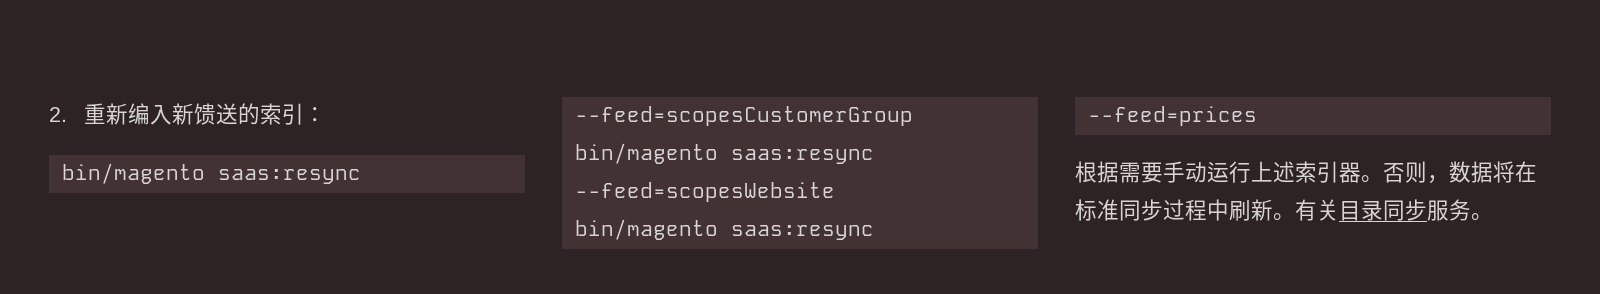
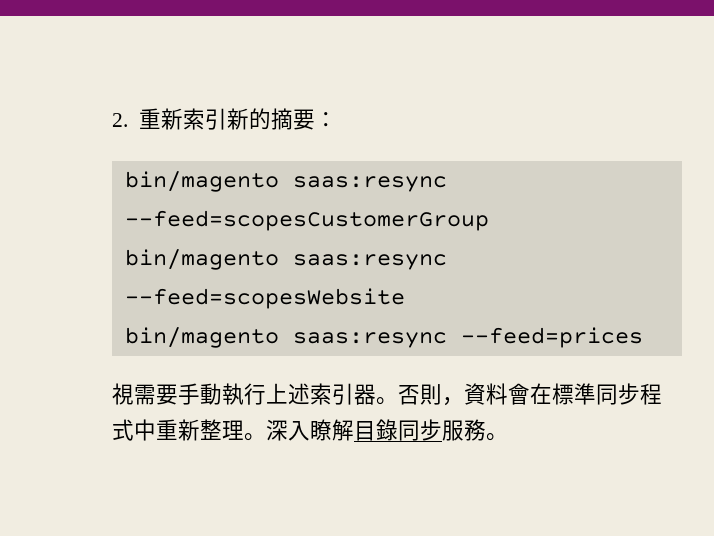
- 2.重新编入新馈送的索引：
+ 2.重新索引新的摘要：
- 根据需要手动运行上述索引器。
+ 視需要手動執行上述索引器。
- 否则，数据将在标准同步过程中刷新。有关目录同步服务。
+ 否則，資料會在標準同步程式中重新整理。深入瞭解目錄同步服務。

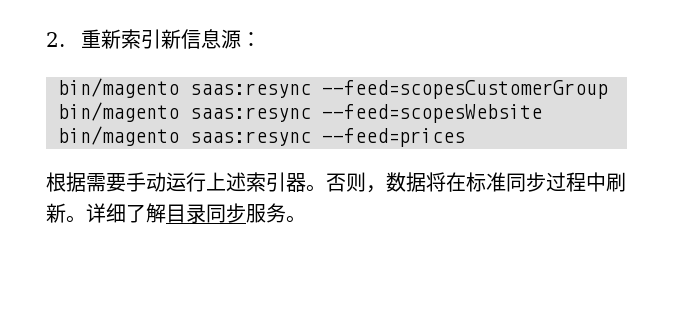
- 2.重新索引新的摘要：
+ 2.重新索引新信息源：
- 視需要手動執行上述索引器。
+ 根据需要手动运行上述索引器。
- 否則，資料會在標準同步程式中重新整理。深入瞭解目錄同步服務。
+ 否则，数据将在标准同步过程中刷新。详细了解目录同步服务。

